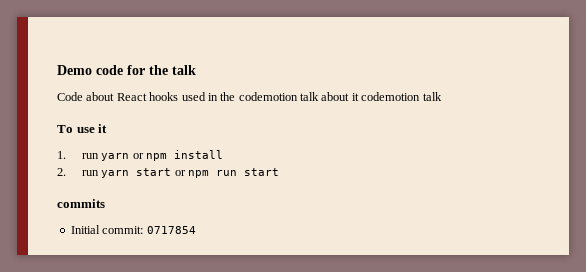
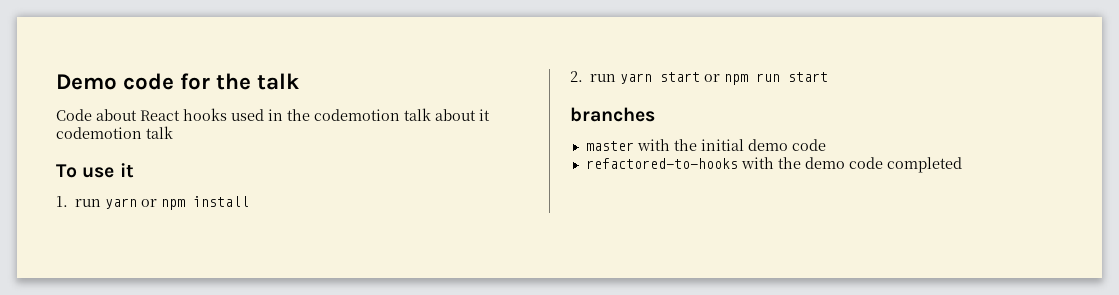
- commits
- Initial commit: 0717854
+ branches
+ master with the initial demo code
+ refactored-to-hooks with the demo code completed

